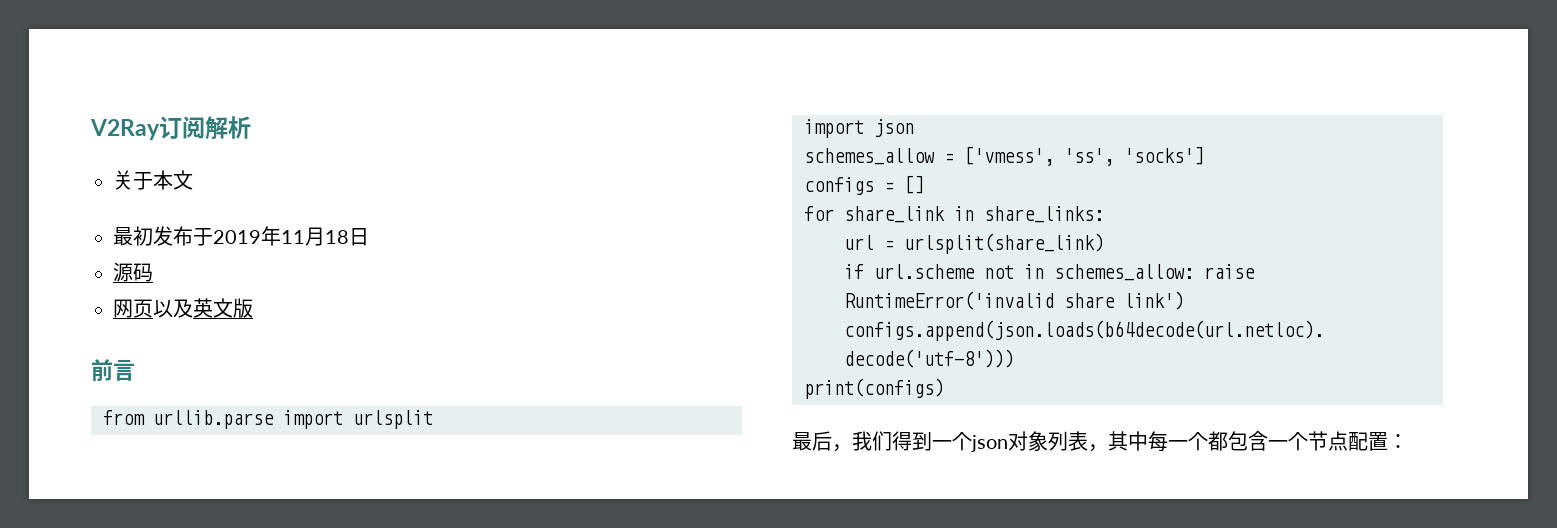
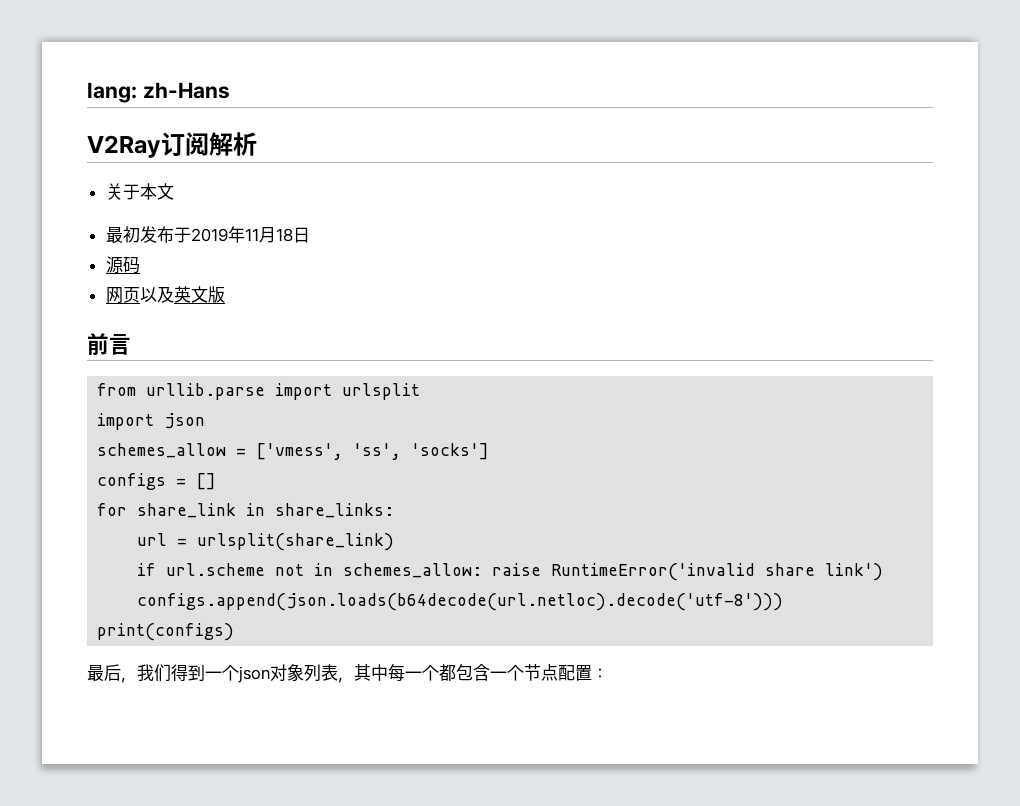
+ lang: zh-Hans

